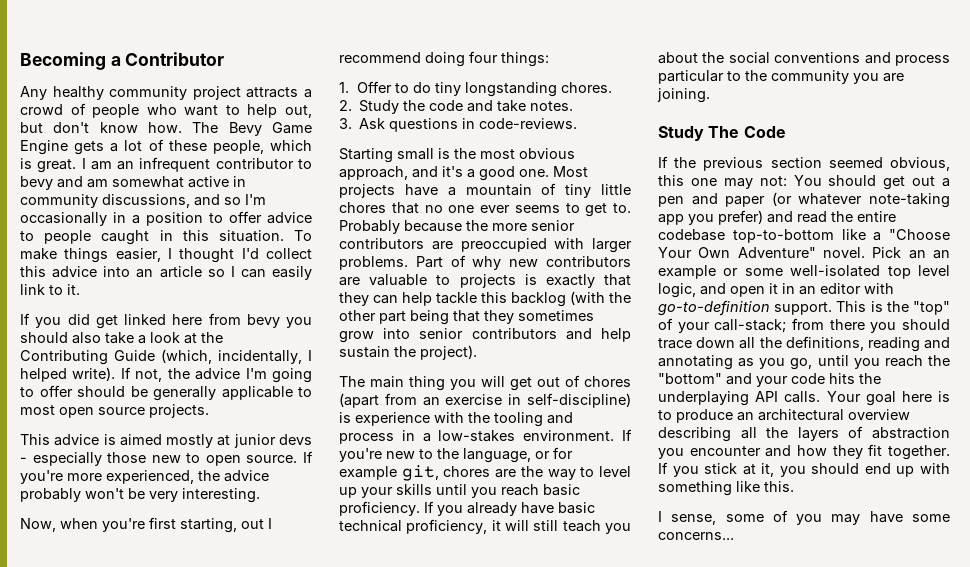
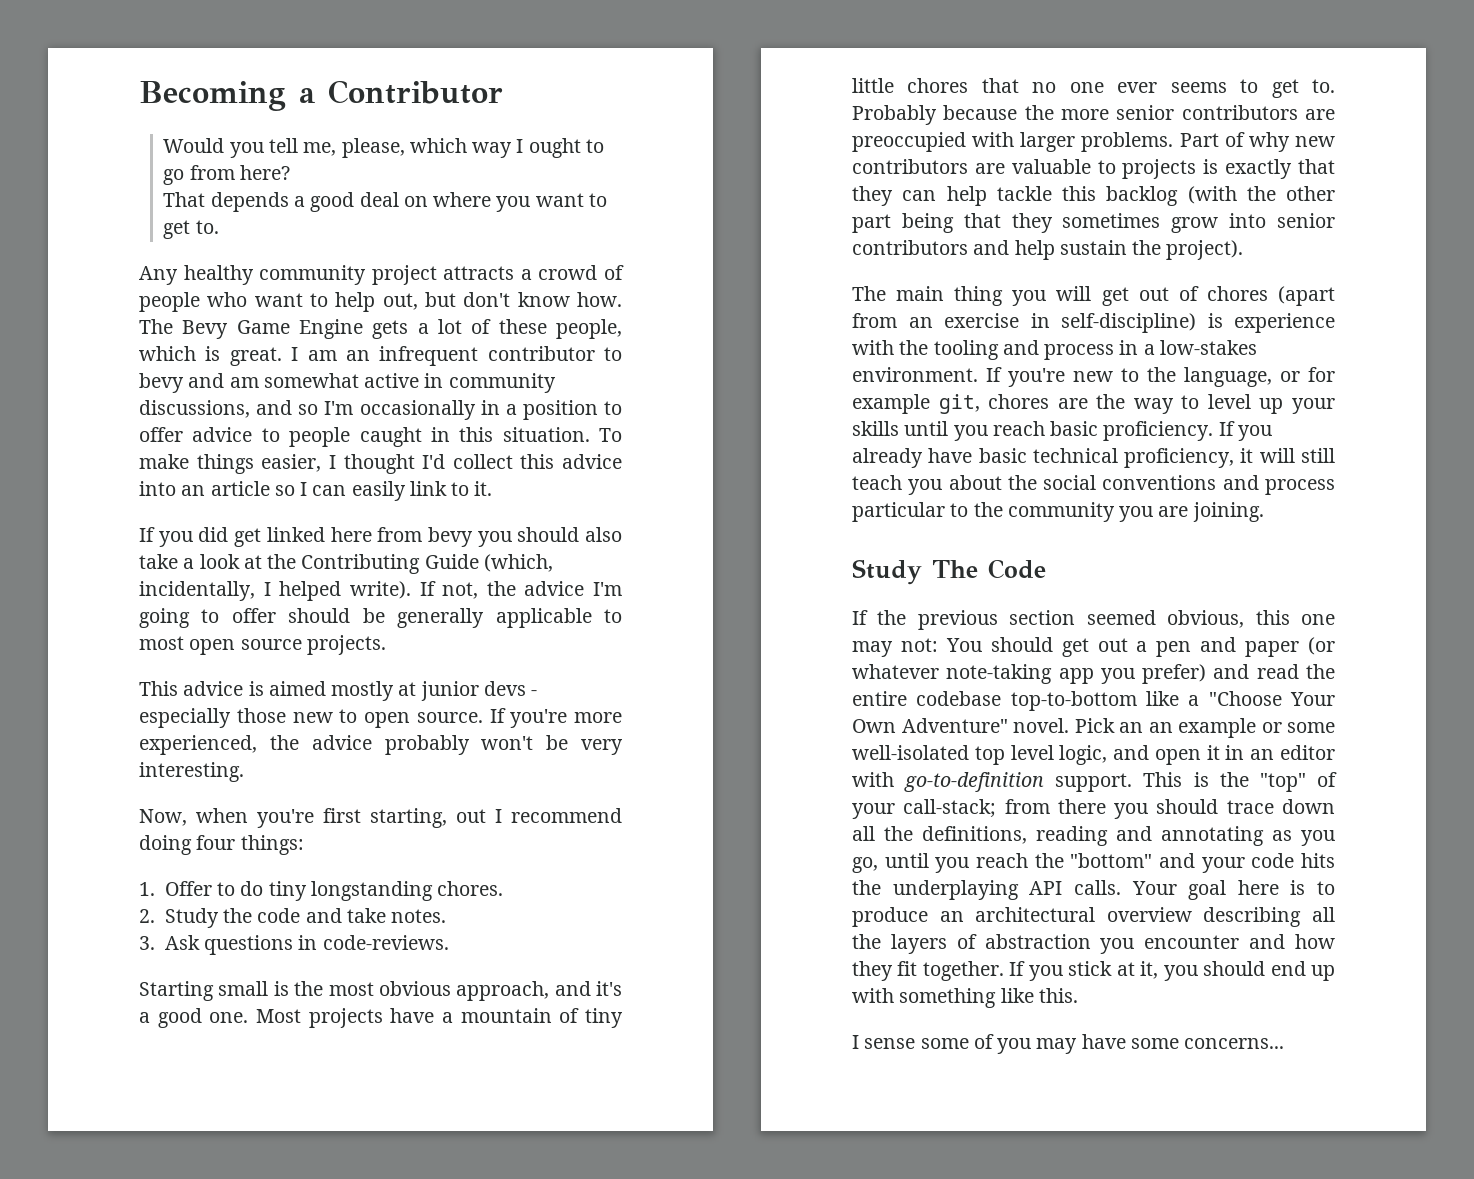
+ Would you tell me, please, which way I ought to go from here?
+ That depends a good deal on where you want to get to.
- I sense, some of you may have some concerns...
+ I sense some of you may have some concerns...

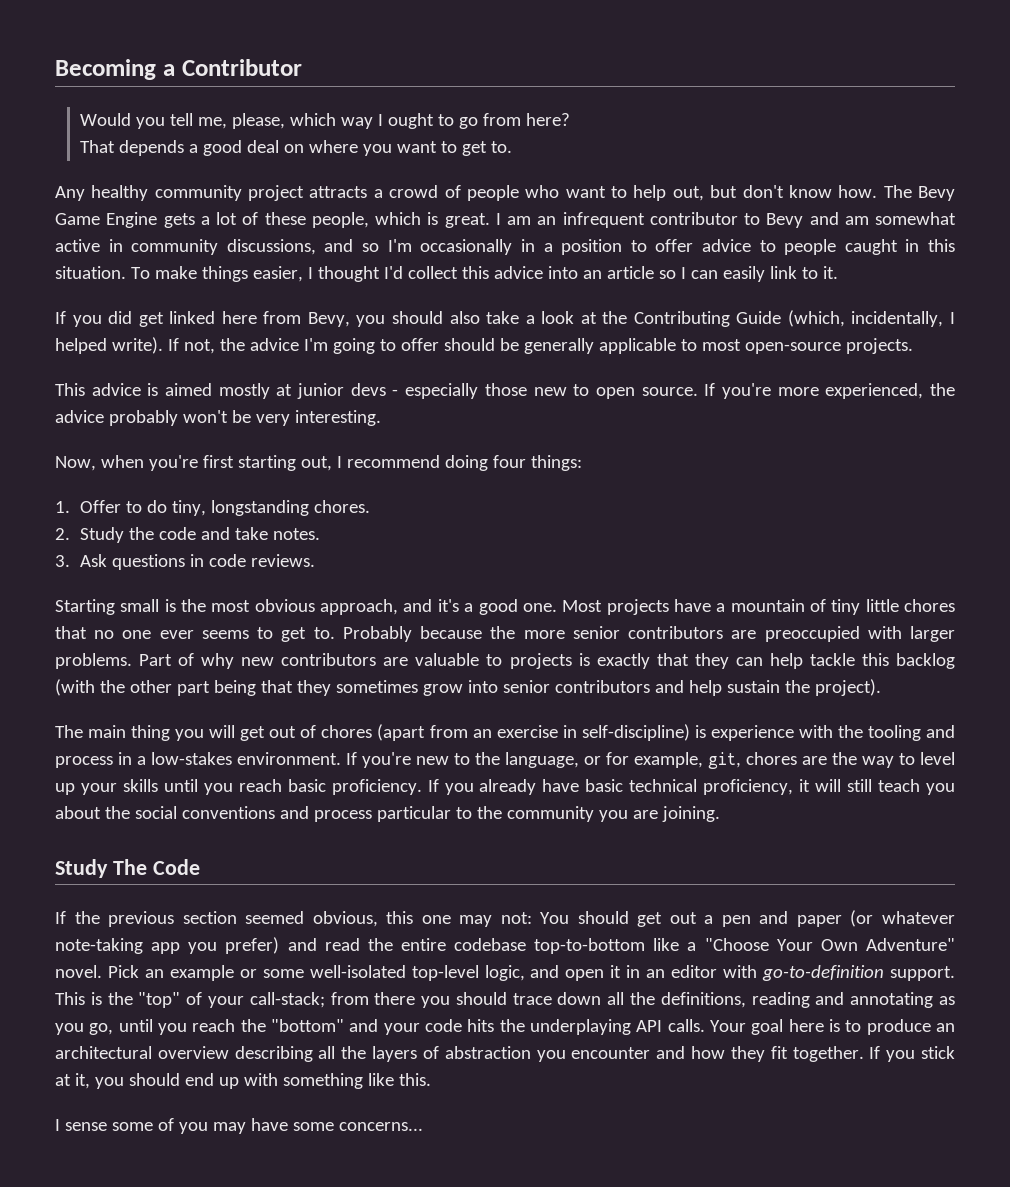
- I am an infrequent contributor to bevy and am somewhat active in community discussions, and so I'm occasionally in a position to offer advice to people caught in this situation.
+ I am an infrequent contributor to Bevy and am somewhat active in community discussions, and so I'm occasionally in a position to offer advice to people caught in this situation.
- If you did get linked here from bevy you should also take a look at the Contributing Guide (which, incidentally, I helped write).
+ If you did get linked here from Bevy, you should also take a look at the Contributing Guide (which, incidentally, I helped write).
- If not, the advice I'm going to offer should be generally applicable to most open source projects.
+ If not, the advice I'm going to offer should be generally applicable to most open-source projects.
- Now, when you're first starting, out I recommend doing four things:
+ Now, when you're first starting out, I recommend doing four things:
- 1. Offer to do tiny longstanding chores.
+ 1. Offer to do tiny, longstanding chores.
- 3. Ask questions in code-reviews.
+ 3. Ask questions in code reviews.
- If you're new to the language, or for example git, chores are the way to level up your skills until you reach basic proficiency.
+ If you're new to the language, or for example, git, chores are the way to level up your skills until you reach basic proficiency.
- Pick an an example or some well-isolated top level logic, and open it in an editor with go-to-definition support.
+ Pick an example or some well-isolated top-level logic, and open it in an editor with go-to-definition support.

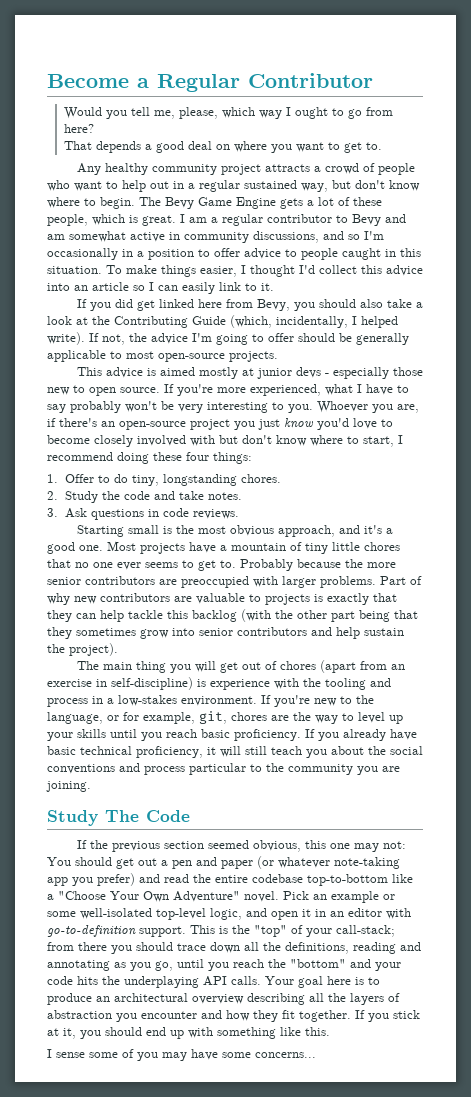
- Becoming a Contributor
+ Become a Regular Contributor
- Any healthy community project attracts a crowd of people who want to help out, but don't know how.
+ Any healthy community project attracts a crowd of people who want to help out in a regular sustained way, but don't know where to begin.
- I am an infrequent contributor to Bevy and am somewhat active in community discussions, and so I'm occasionally in a position to offer advice to people caught in this situation.
+ I am a regular contributor to Bevy and am somewhat active in community discussions, and so I'm occasionally in a position to offer advice to people caught in this situation.
- If you're more experienced, the advice probably won't be very interesting.
- Now, when you're first starting out, I recommend doing four things:
+ If you're more experienced, what I have to say probably won't be very interesting to you. Whoever you are, if there's an open-source project you just know you'd love to become closely involved with but don't know where to start, I recommend doing these four things:

